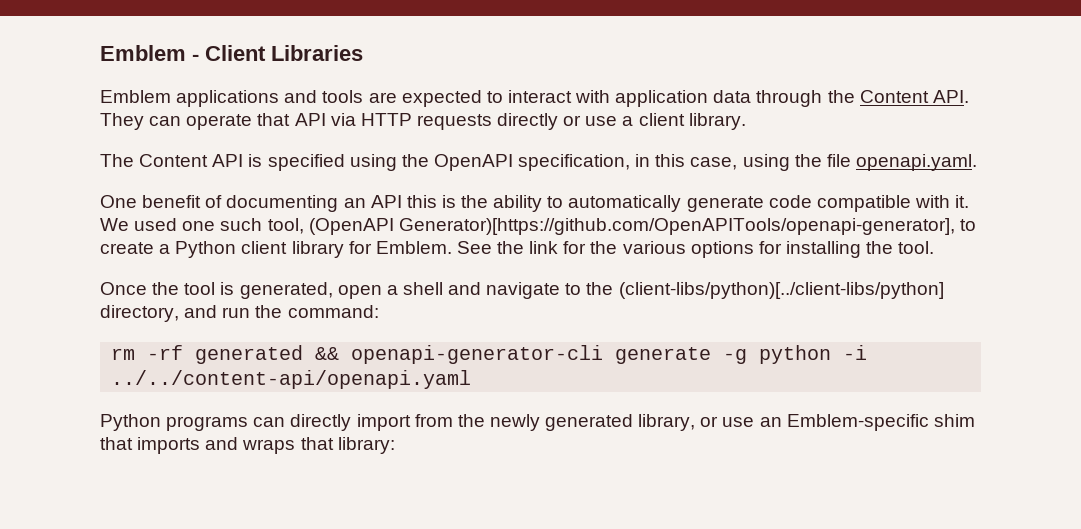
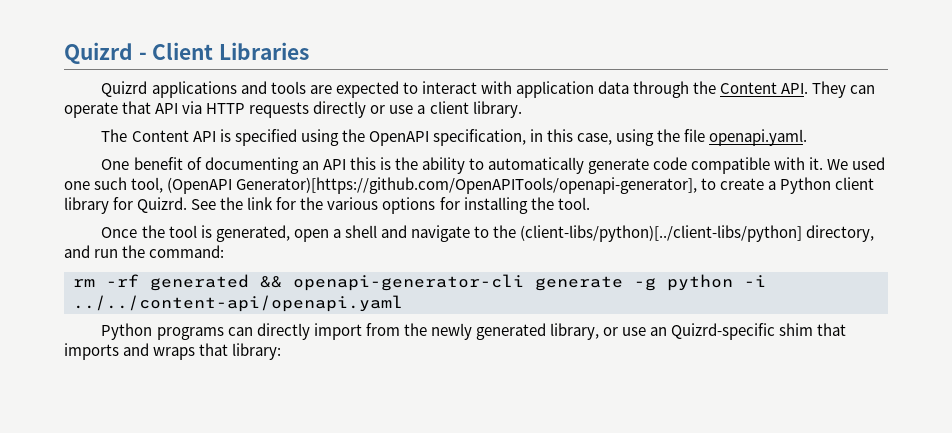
- Emblem - Client Libraries
+ Quizrd - Client Libraries
- Emblem applications and tools are expected to interact with application data through the Content API. They can operate that API via HTTP requests directly or use a client library.
+ Quizrd applications and tools are expected to interact with application data through the Content API. They can operate that API via HTTP requests directly or use a client library.
- We used one such tool, (OpenAPI Generator)[https://github.com/OpenAPITools/openapi-generator], to create a Python client library for Emblem.
+ We used one such tool, (OpenAPI Generator)[https://github.com/OpenAPITools/openapi-generator], to create a Python client library for Quizrd.
- Python programs can directly import from the newly generated library, or use an Emblem-specific shim that imports and wraps that library:
+ Python programs can directly import from the newly generated library, or use an Quizrd-specific shim that imports and wraps that library:

